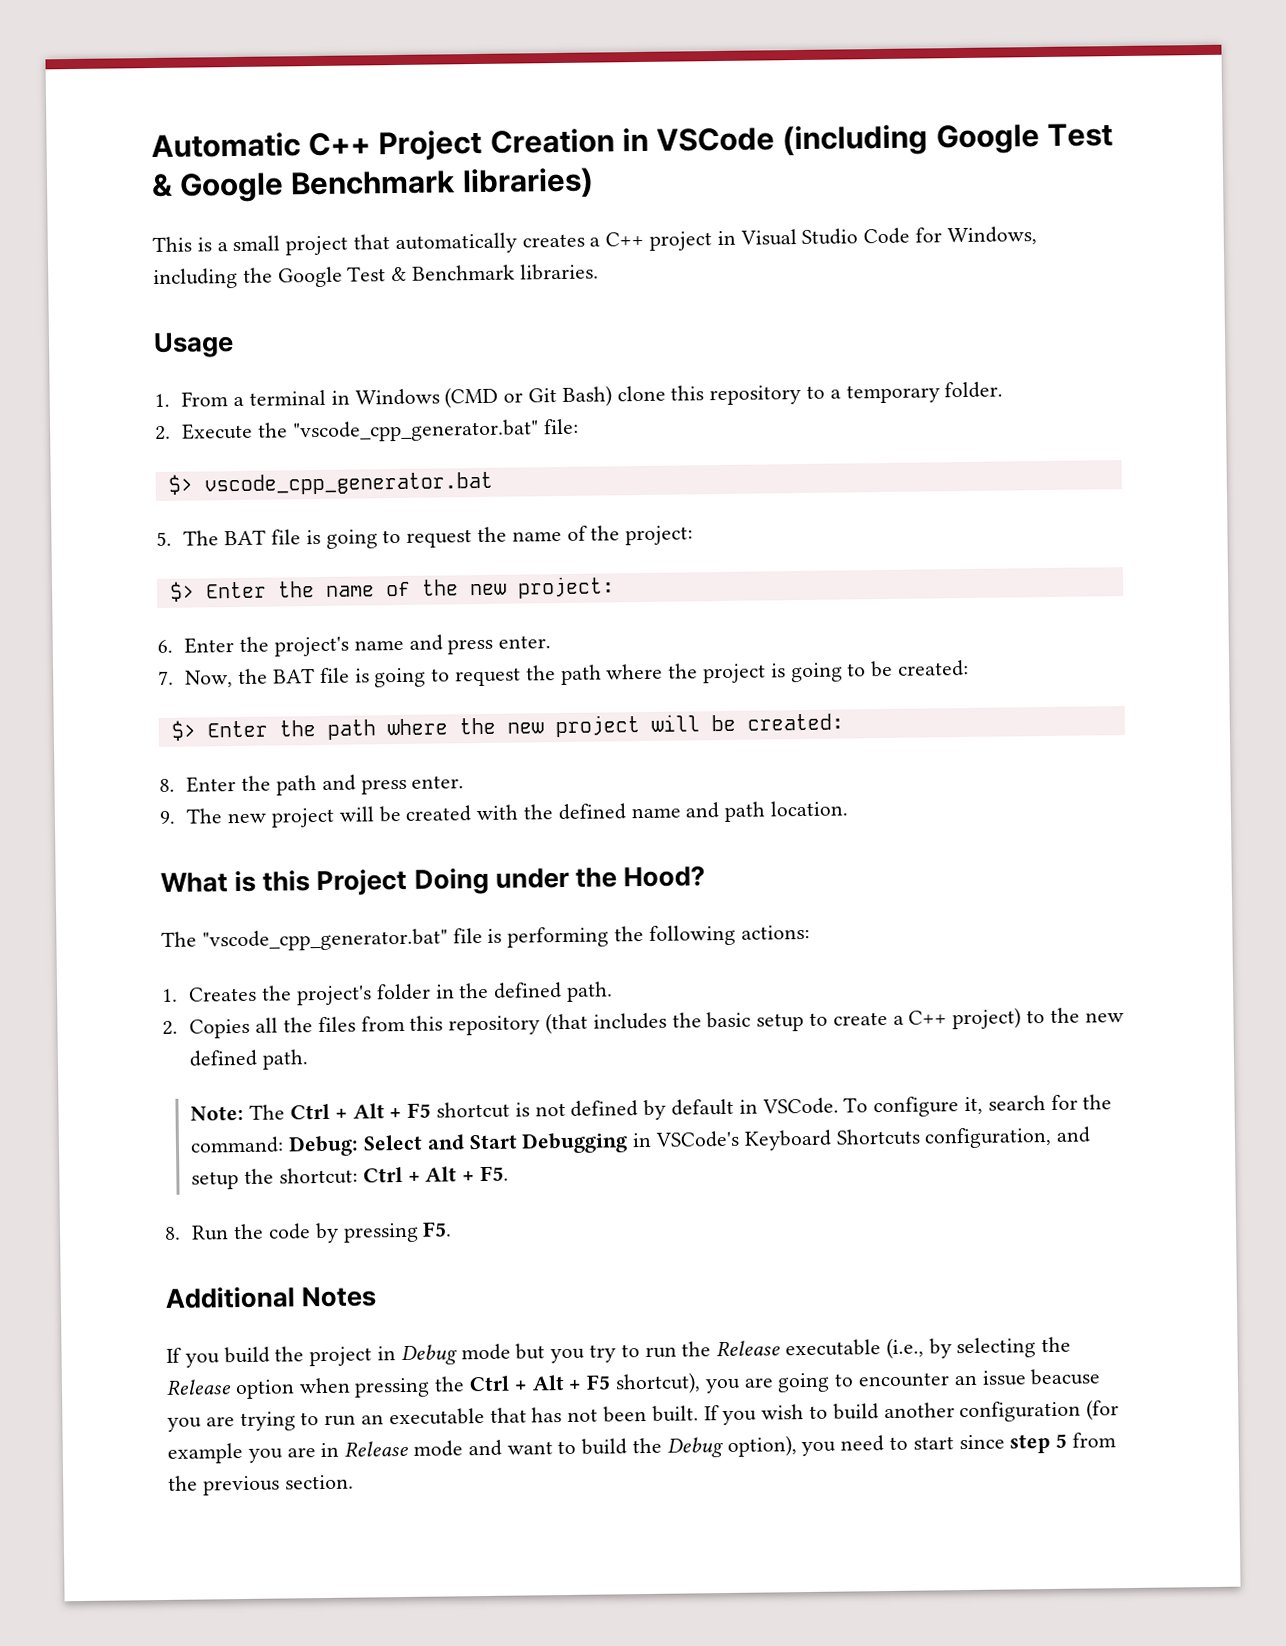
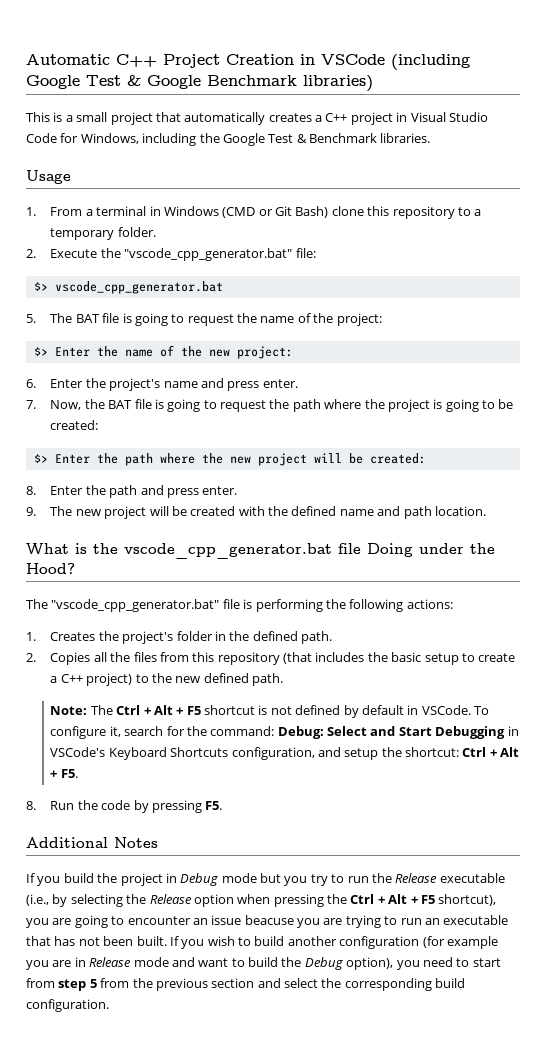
- What is this Project Doing under the Hood?
+ What is the vscode_cpp_generator.bat file Doing under the Hood?
- If you wish to build another configuration (for example you are in Release mode and want to build the Debug option), you need to start since step 5 from the previous section.
+ If you wish to build another configuration (for example you are in Release mode and want to build the Debug option), you need to start from step 5 from the previous section and select the corresponding build configuration.

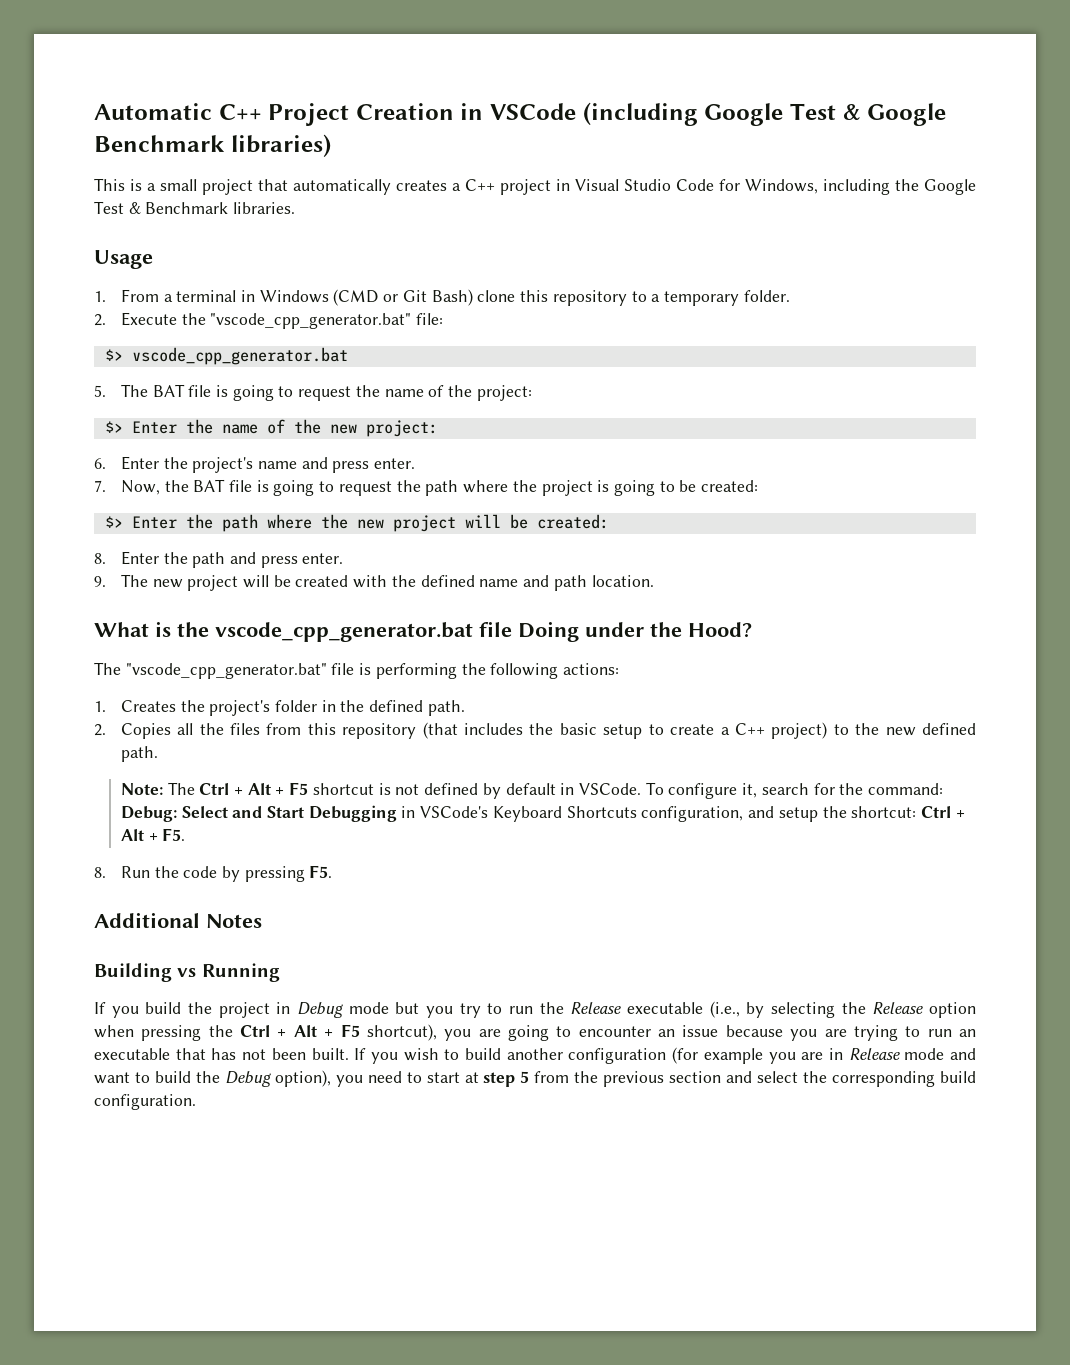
+ Building vs Running
- If you build the project in Debug mode but you try to run the Release executable (i.e., by selecting the Release option when pressing the Ctrl + Alt + F5 shortcut), you are going to encounter an issue beacuse you are trying to run an executable that has not been built.
+ If you build the project in Debug mode but you try to run the Release executable (i.e., by selecting the Release option when pressing the Ctrl + Alt + F5 shortcut), you are going to encounter an issue because you are trying to run an executable that has not been built.
- If you wish to build another configuration (for example you are in Release mode and want to build the Debug option), you need to start from step 5 from the previous section and select the corresponding build configuration.
+ If you wish to build another configuration (for example you are in Release mode and want to build the Debug option), you need to start at step 5 from the previous section and select the corresponding build configuration.

